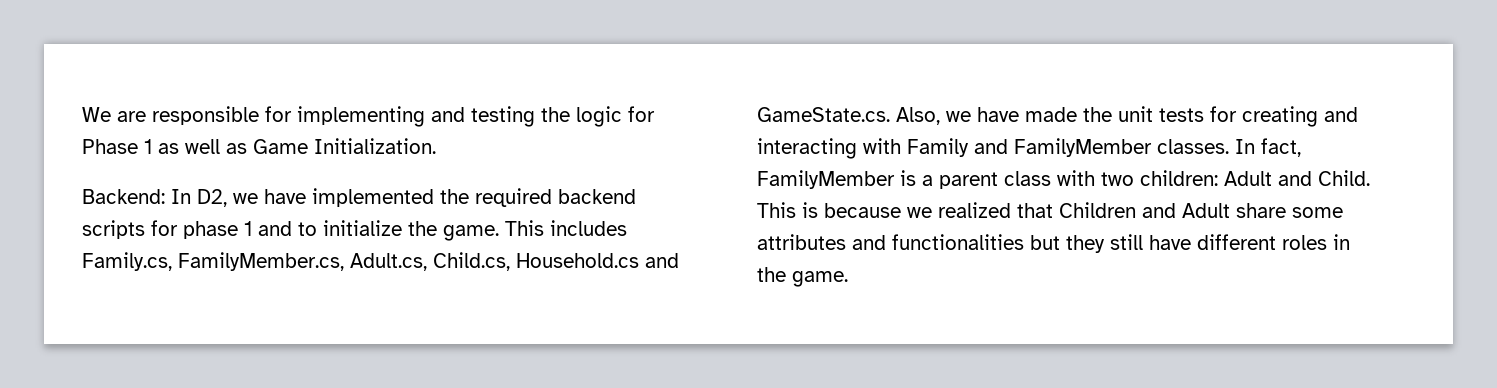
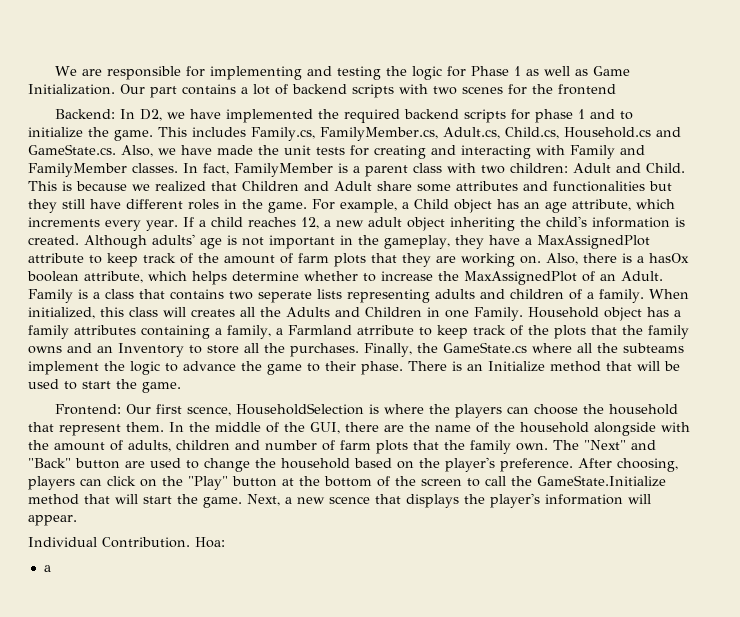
+ Our part contains a lot of backend scripts with two scenes for the frontend
+ For example, a Child object has an age attribute, which increments every year. If a child reaches 12, a new adult object inheriting the child's information is created. Although adults' age is not important in the gameplay, they have a MaxAssignedPlot attribute to keep track of the amount of farm plots that they are working on. Also, there is a hasOx boolean attribute, which helps determine whether to increase the MaxAssignedPlot of an Adult. Family is a class that contains two seperate lists representing adults and children of a family. When initialized, this class will creates all the Adults and Children in one Family. Household object has a family attributes containing a family, a Farmland atrribute to keep track of the plots that the family owns and an Inventory to store all the purchases. Finally, the GameState.cs where all the subteams implement the logic to advance the game to their phase. There is an Initialize method that will be used to start the game.
+ Frontend: Our first scence, HouseholdSelection is where the players can choose the household that represent them. In the middle of the GUI, there are the name of the household alongside with the amount of adults, children and number of farm plots that the family own. The "Next" and "Back" button are used to change the household based on the player's preference. After choosing, players can click on the "Play" button at the bottom of the screen to call the GameState.Initialize method that will start the game. Next, a new scence that displays the player's information will appear.
+ Individual Contribution. Hoa:
+ a

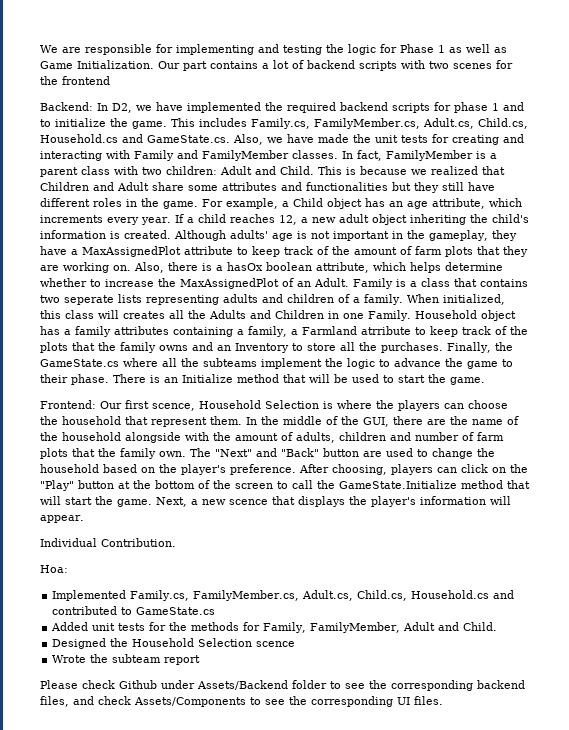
- Frontend: Our first scence, HouseholdSelection is where the players can choose the household that represent them.
+ Frontend: Our first scence, Household Selection is where the players can choose the household that represent them.
- Individual Contribution. Hoa:
- a
+ Individual Contribution.
+ Hoa:
+ Implemented Family.cs, FamilyMember.cs, Adult.cs, Child.cs, Household.cs and contributed to GameState.cs
+ Added unit tests for the methods for Family, FamilyMember, Adult and Child.
+ Designed the Household Selection scence
+ Wrote the subteam report
+ Please check Github under Assets/Backend folder to see the corresponding backend files, and check Assets/Components to see the corresponding UI files.

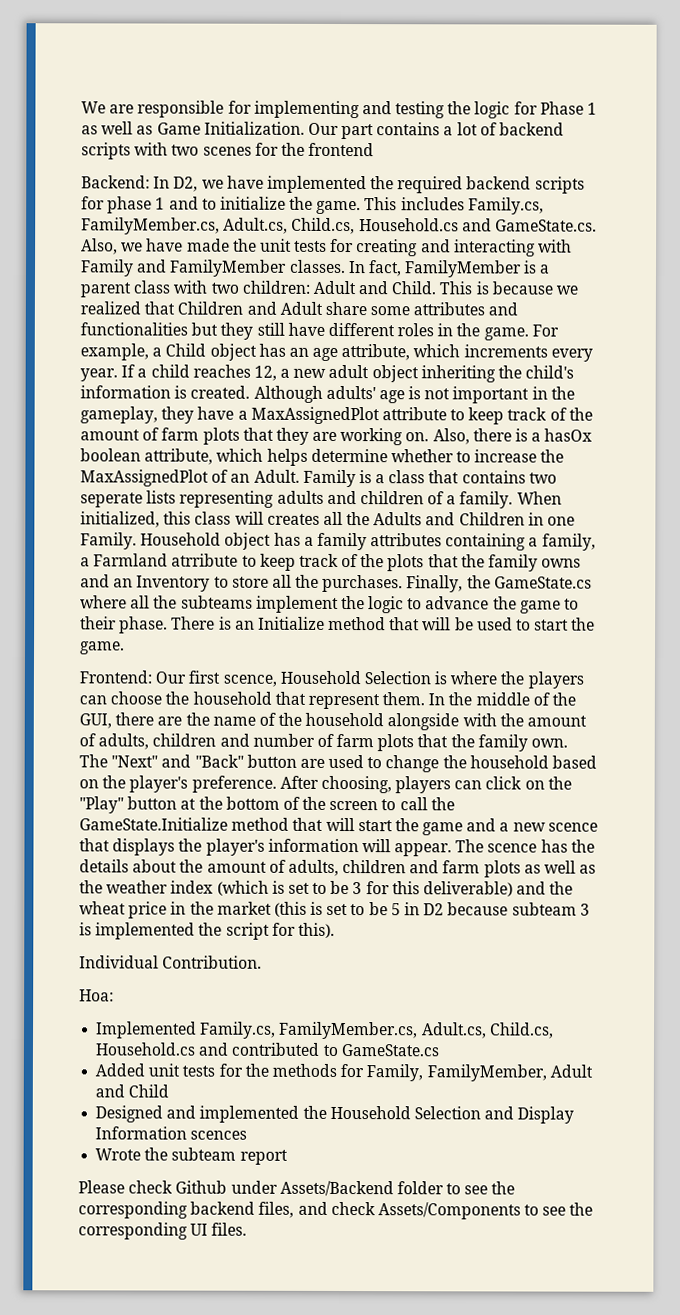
- After choosing, players can click on the "Play" button at the bottom of the screen to call the GameState.Initialize method that will start the game. Next, a new scence that displays the player's information will appear.
+ After choosing, players can click on the "Play" button at the bottom of the screen to call the GameState.Initialize method that will start the game and a new scence that displays the player's information will appear. The scence has the details about the amount of adults, children and farm plots as well as the weather index (which is set to be 3 for this deliverable) and the wheat price in the market (this is set to be 5 in D2 because subteam 3 is implemented the script for this).
- Added unit tests for the methods for Family, FamilyMember, Adult and Child.
+ Added unit tests for the methods for Family, FamilyMember, Adult and Child
- Designed the Household Selection scence
+ Designed and implemented the Household Selection and Display Information scences

